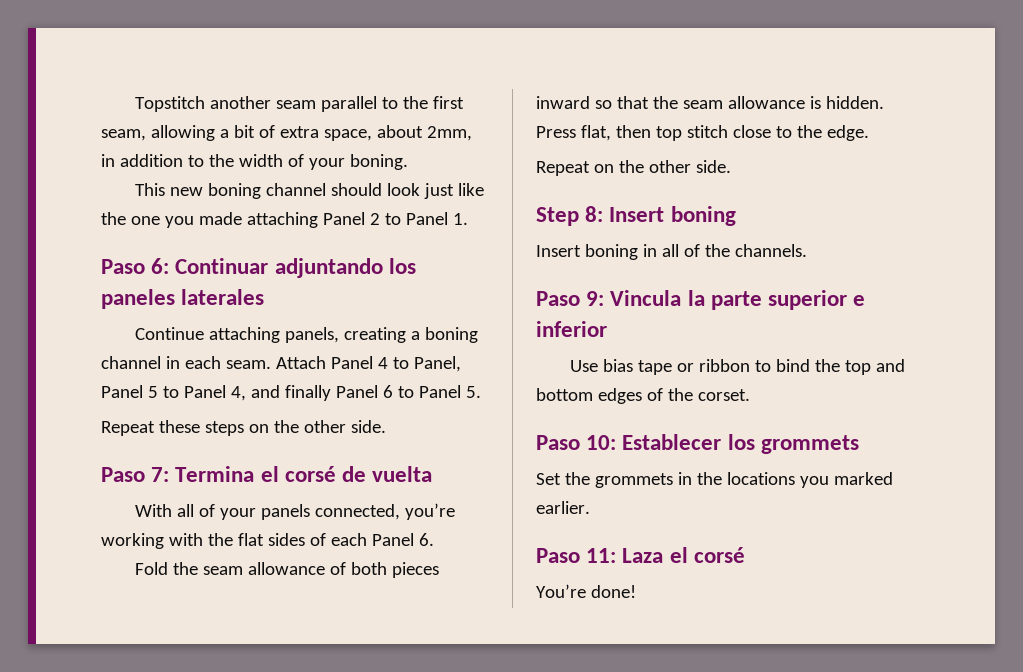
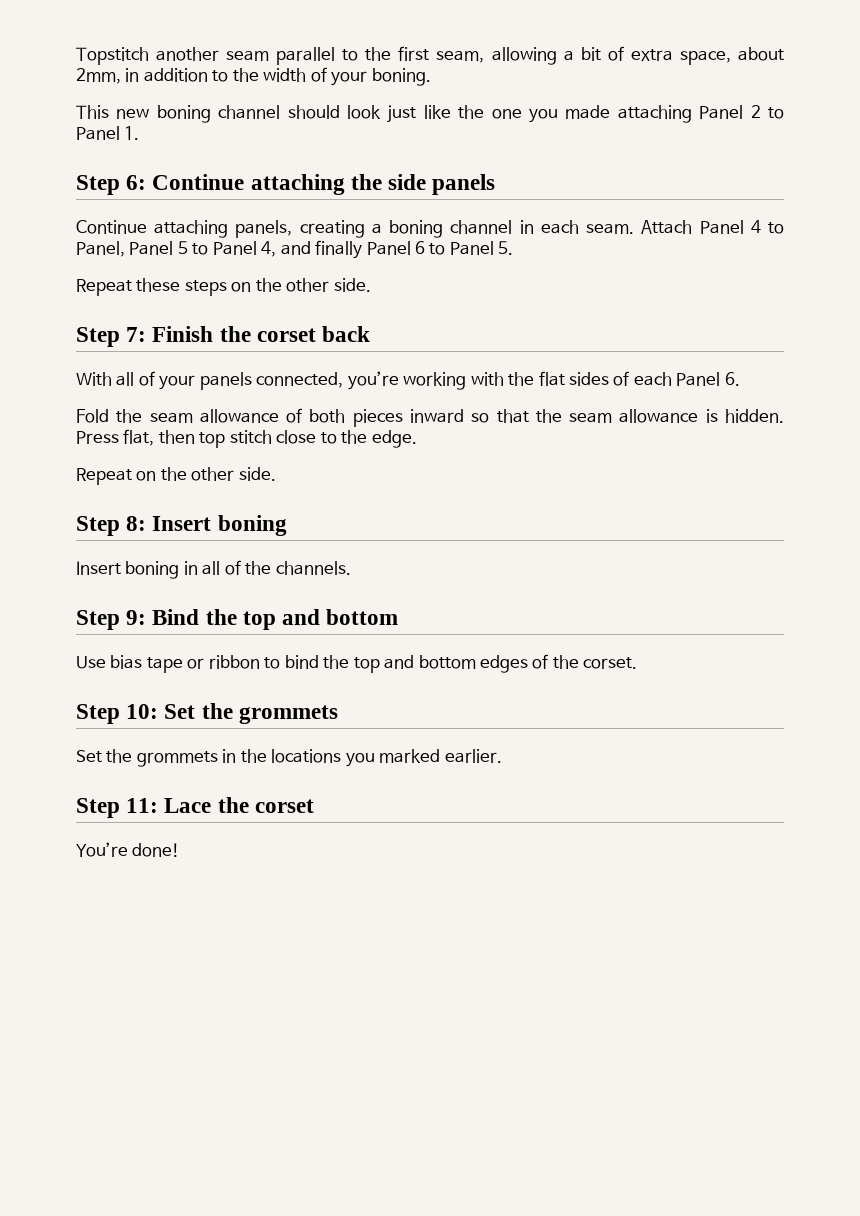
- Paso 6: Continuar adjuntando los paneles laterales
+ Step 6: Continue attaching the side panels
- Paso 7: Termina el corsé de vuelta
+ Step 7: Finish the corset back
- Paso 9: Vincula la parte superior e inferior
+ Step 9: Bind the top and bottom
- Paso 10: Establecer los grommets
+ Step 10: Set the grommets
- Paso 11: Laza el corsé
+ Step 11: Lace the corset

